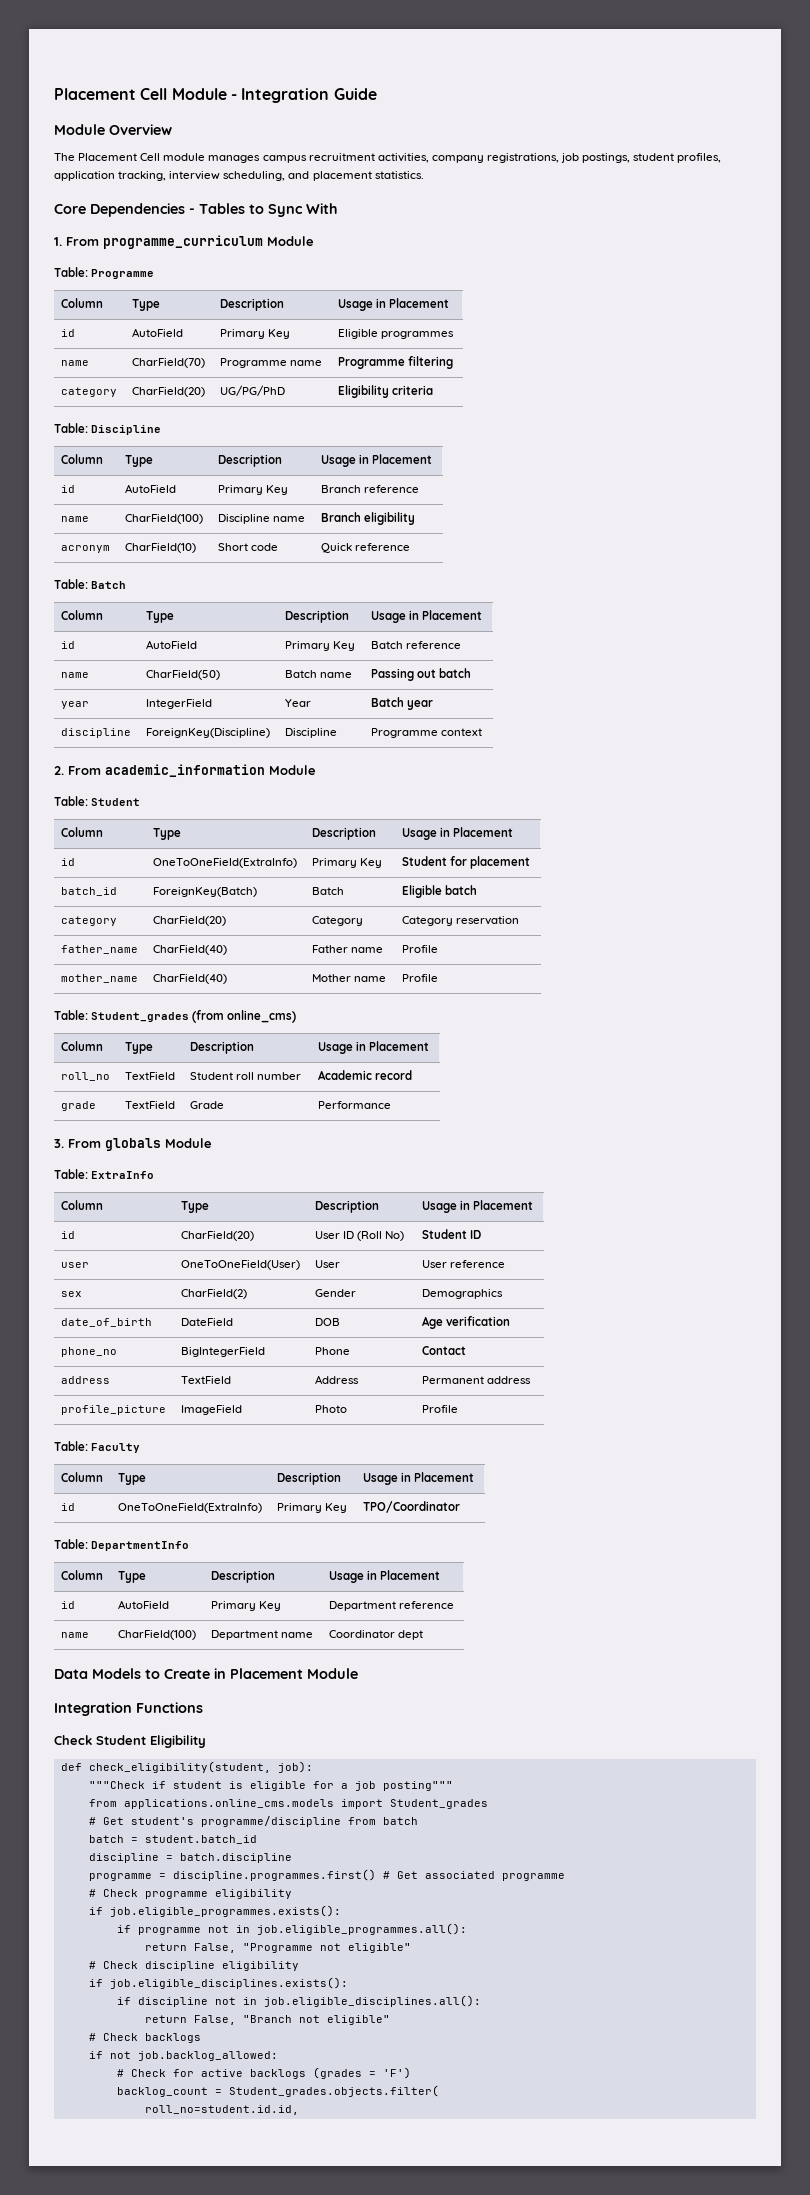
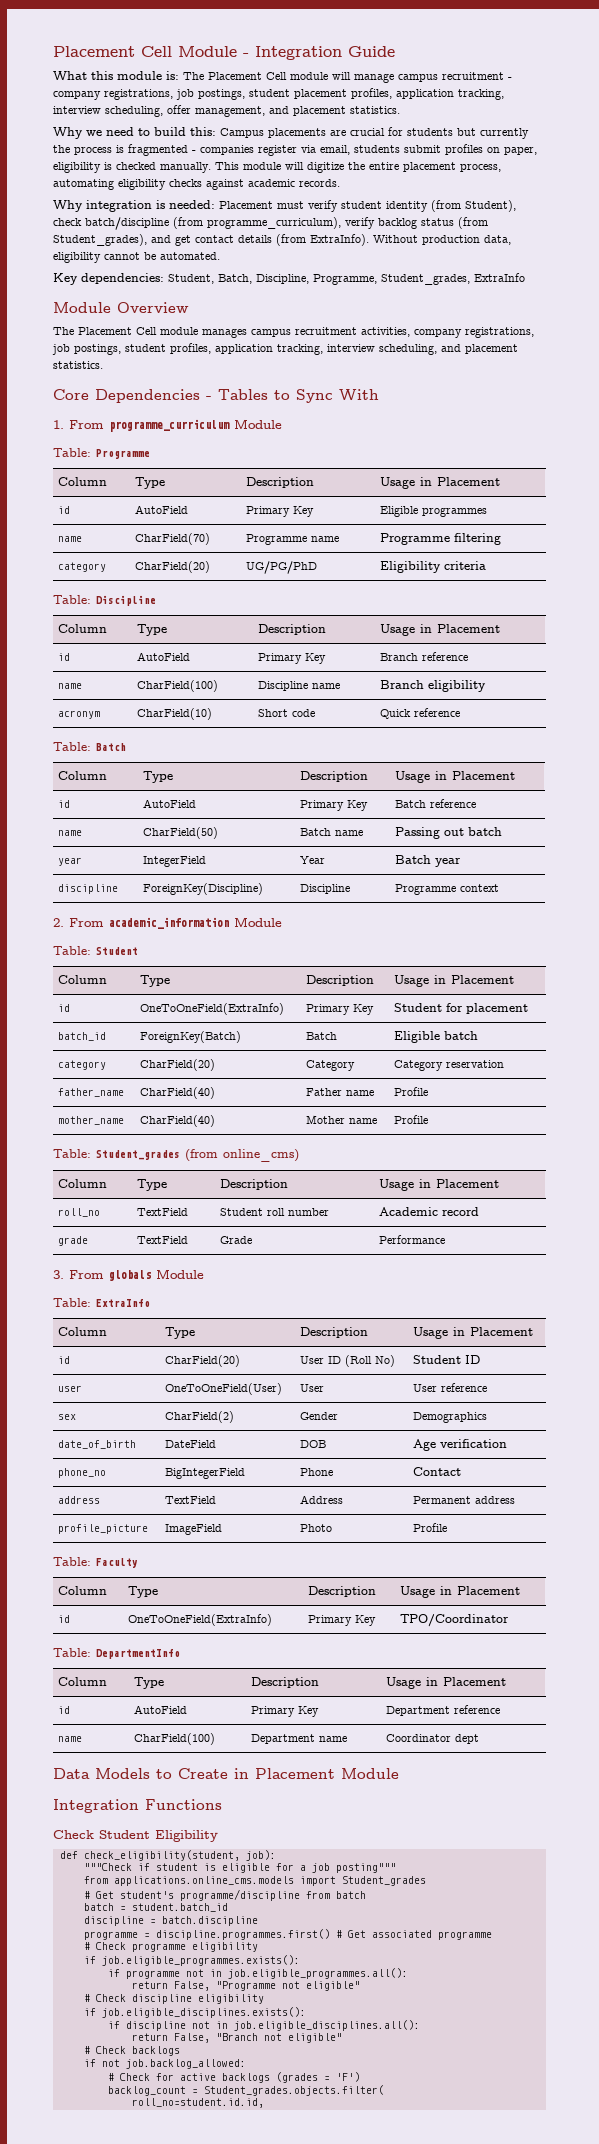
+ What this module is: The Placement Cell module will manage campus recruitment - company registrations, job postings, student placement profiles, application tracking, interview scheduling, offer management, and placement statistics.
+ Why we need to build this: Campus placements are crucial for students but currently the process is fragmented - companies register via email, students submit profiles on paper, eligibility is checked manually. This module will digitize the entire placement process, automating eligibility checks against academic records.
+ Why integration is needed: Placement must verify student identity (from Student), check batch/discipline (from programme_curriculum), verify backlog status (from Student_grades), and get contact details (from ExtraInfo). Without production data, eligibility cannot be automated.
+ Key dependencies: Student, Batch, Discipline, Programme, Student_grades, ExtraInfo

